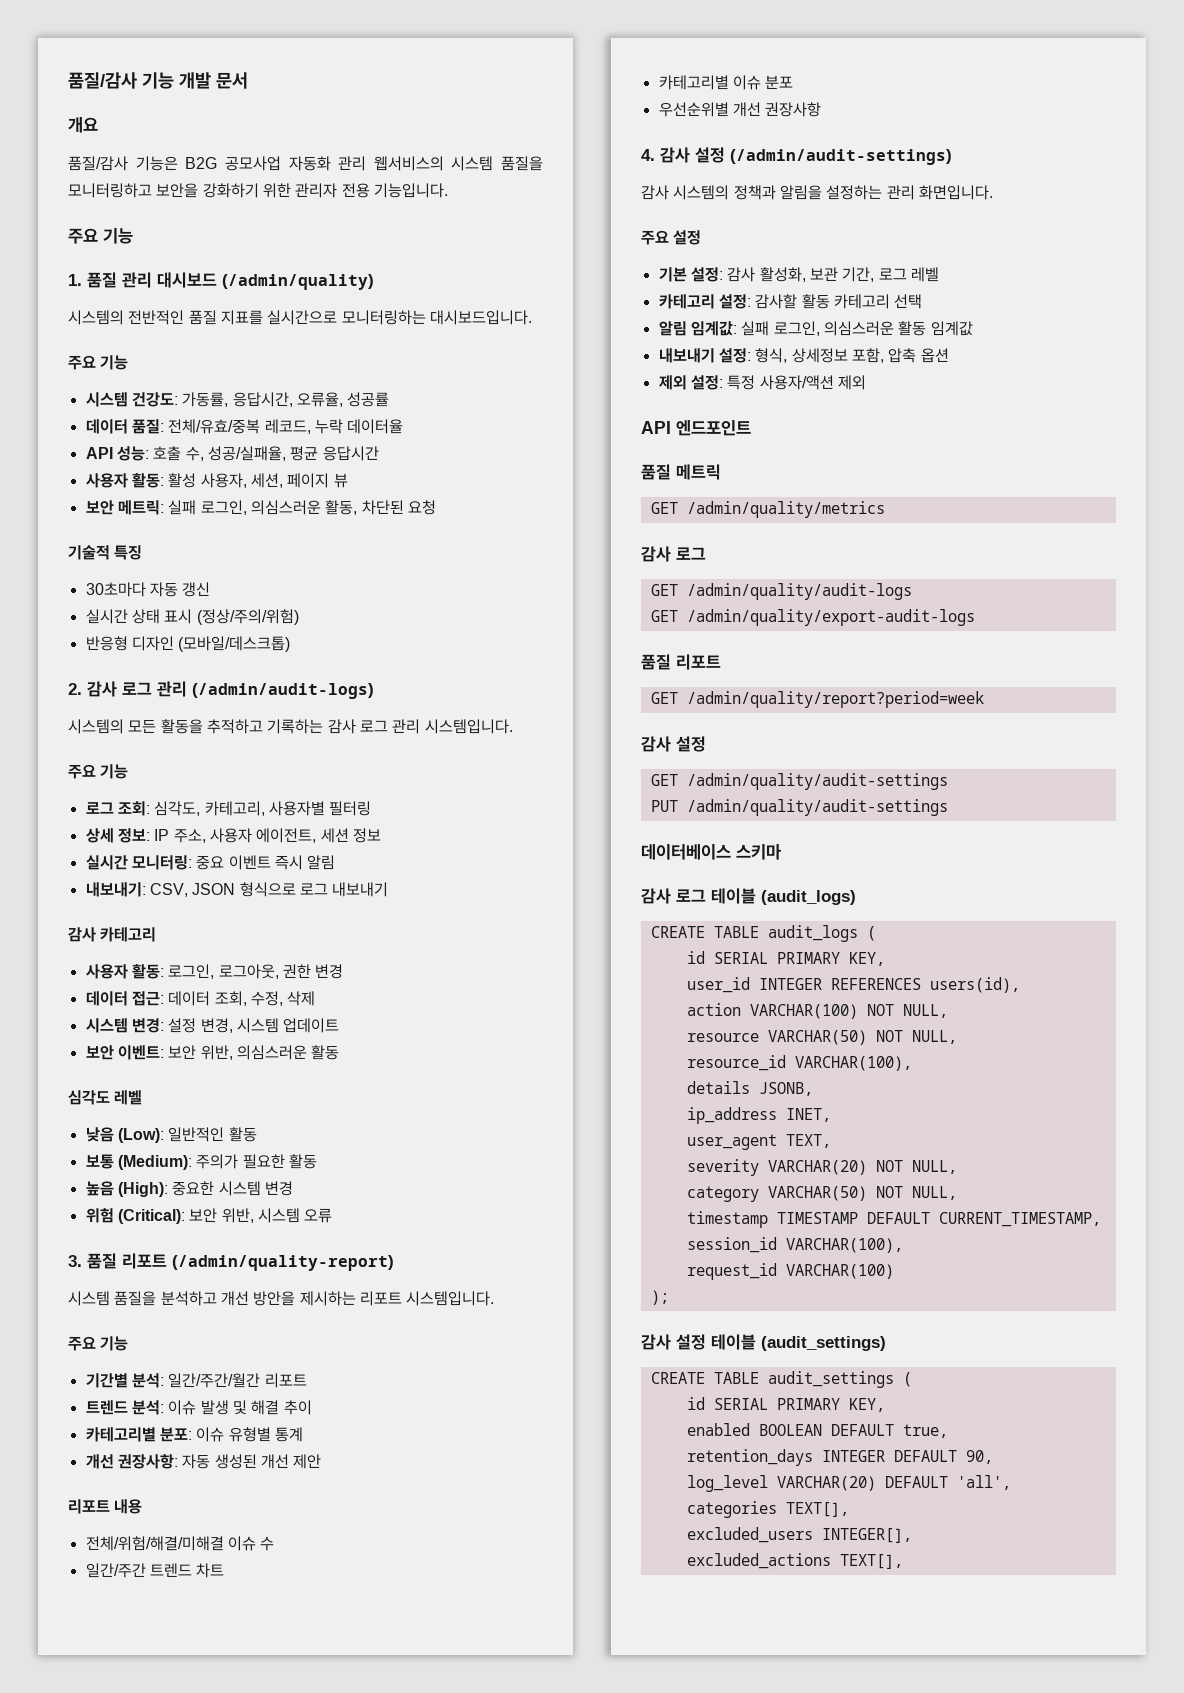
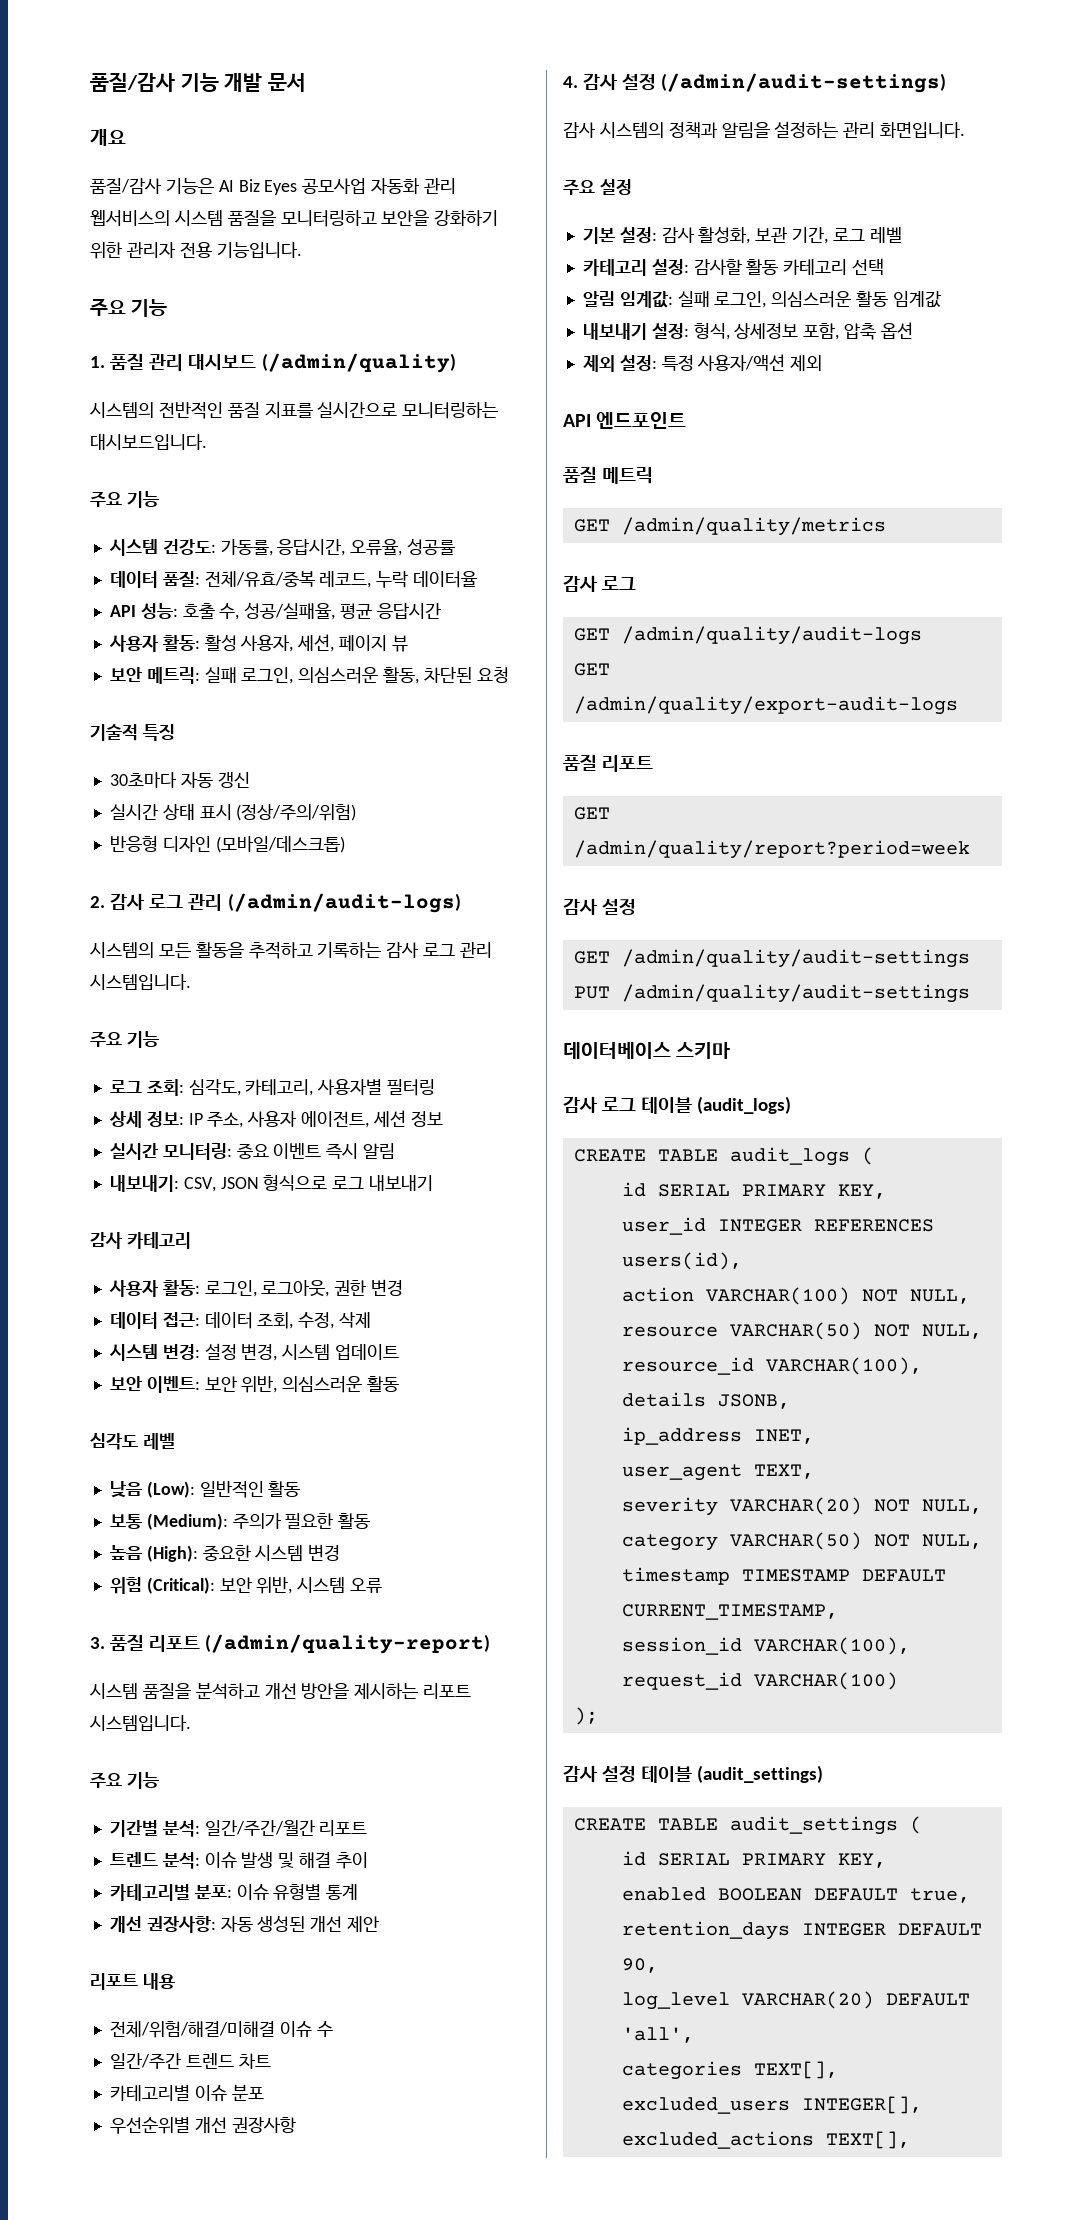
- 품질/감사 기능은 B2G 공모사업 자동화 관리 웹서비스의 시스템 품질을 모니터링하고 보안을 강화하기 위한 관리자 전용 기능입니다.
+ 품질/감사 기능은 AI Biz Eyes 공모사업 자동화 관리 웹서비스의 시스템 품질을 모니터링하고 보안을 강화하기 위한 관리자 전용 기능입니다.

